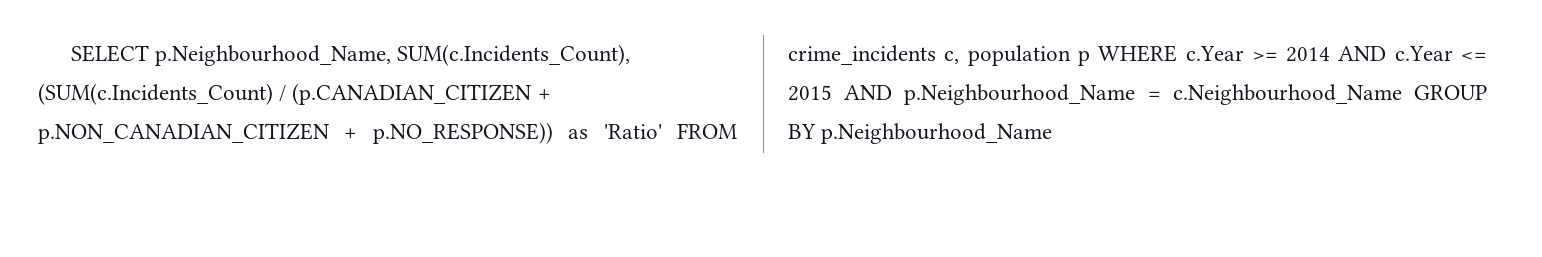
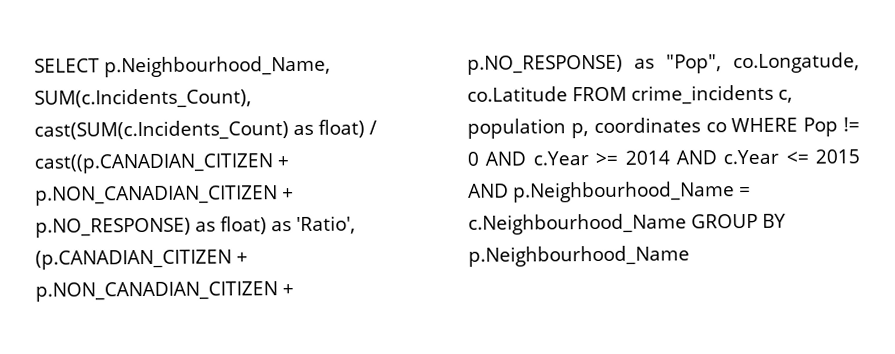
- SELECT p.Neighbourhood_Name, SUM(c.Incidents_Count), (SUM(c.Incidents_Count) / (p.CANADIAN_CITIZEN + p.NON_CANADIAN_CITIZEN + p.NO_RESPONSE)) as 'Ratio' FROM crime_incidents c, population p WHERE c.Year >= 2014 AND c.Year <= 2015 AND p.Neighbourhood_Name = c.Neighbourhood_Name GROUP BY p.Neighbourhood_Name
+ SELECT p.Neighbourhood_Name, SUM(c.Incidents_Count), cast(SUM(c.Incidents_Count) as float) / cast((p.CANADIAN_CITIZEN + p.NON_CANADIAN_CITIZEN + p.NO_RESPONSE) as float) as 'Ratio', (p.CANADIAN_CITIZEN + p.NON_CANADIAN_CITIZEN + p.NO_RESPONSE) as "Pop", co.Longatude, co.Latitude FROM crime_incidents c, population p, coordinates co WHERE Pop != 0 AND c.Year >= 2014 AND c.Year <= 2015 AND p.Neighbourhood_Name = c.Neighbourhood_Name GROUP BY p.Neighbourhood_Name

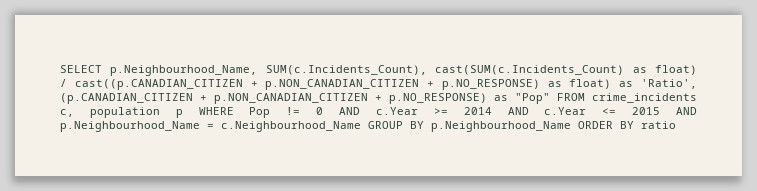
- SELECT p.Neighbourhood_Name, SUM(c.Incidents_Count), cast(SUM(c.Incidents_Count) as float) / cast((p.CANADIAN_CITIZEN + p.NON_CANADIAN_CITIZEN + p.NO_RESPONSE) as float) as 'Ratio', (p.CANADIAN_CITIZEN + p.NON_CANADIAN_CITIZEN + p.NO_RESPONSE) as "Pop", co.Longatude, co.Latitude FROM crime_incidents c, population p, coordinates co WHERE Pop != 0 AND c.Year >= 2014 AND c.Year <= 2015 AND p.Neighbourhood_Name = c.Neighbourhood_Name GROUP BY p.Neighbourhood_Name
+ SELECT p.Neighbourhood_Name, SUM(c.Incidents_Count), cast(SUM(c.Incidents_Count) as float) / cast((p.CANADIAN_CITIZEN + p.NON_CANADIAN_CITIZEN + p.NO_RESPONSE) as float) as 'Ratio', (p.CANADIAN_CITIZEN + p.NON_CANADIAN_CITIZEN + p.NO_RESPONSE) as "Pop" FROM crime_incidents c, population p WHERE Pop != 0 AND c.Year >= 2014 AND c.Year <= 2015 AND p.Neighbourhood_Name = c.Neighbourhood_Name GROUP BY p.Neighbourhood_Name ORDER BY ratio

